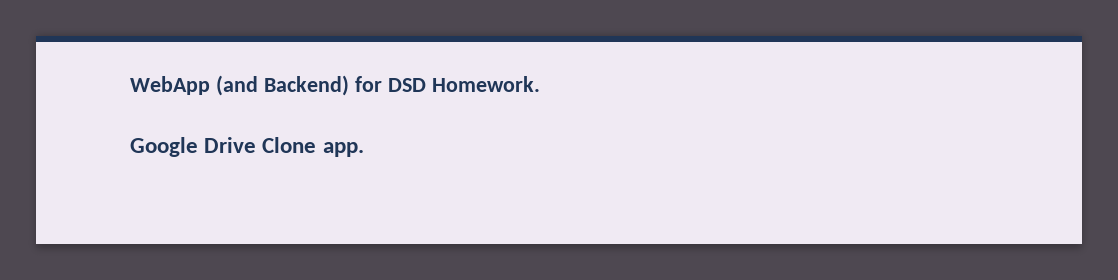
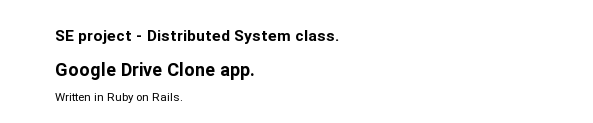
- WebApp (and Backend) for DSD Homework.
+ SE project - Distributed System class.
+ Written in Ruby on Rails.

